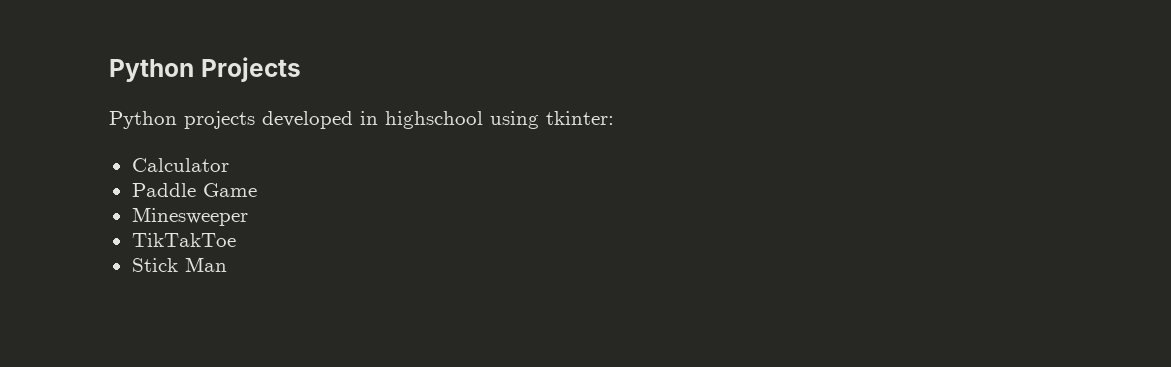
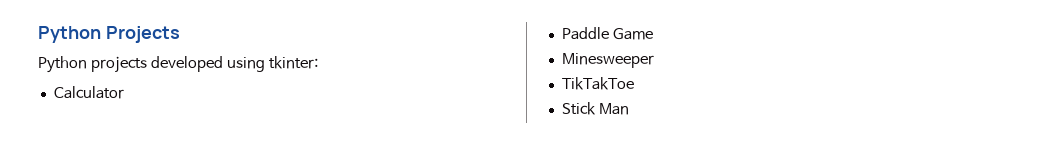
- Python projects developed in highschool using tkinter:
+ Python projects developed using tkinter:

